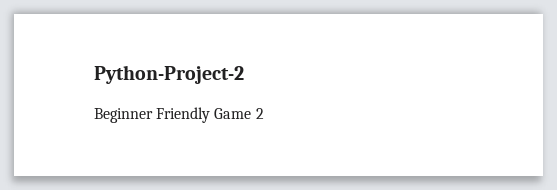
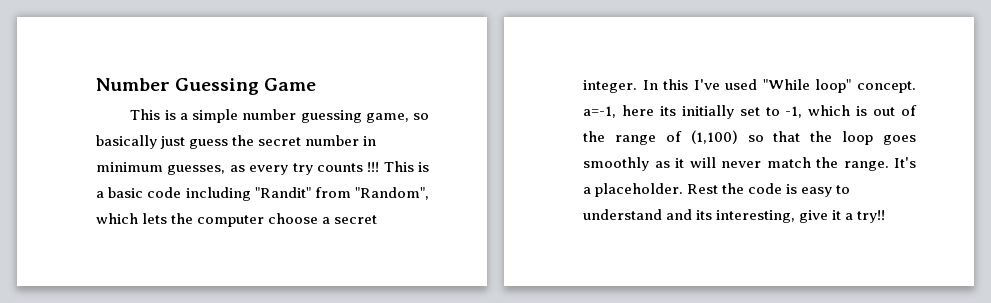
- Python-Project-2
- Beginner Friendly Game 2
+ Number Guessing Game
+ This is a simple number guessing game, so basically just guess the secret number in minimum guesses, as every try counts !!! This is a basic code including "Randit" from "Random", which lets the computer choose a secret integer. In this I've used "While loop" concept. a=-1, here its initially set to -1, which is out of the range of (1,100) so that the loop goes smoothly as it will never match the range. It's a placeholder. Rest the code is easy to understand and its interesting, give it a try!!

